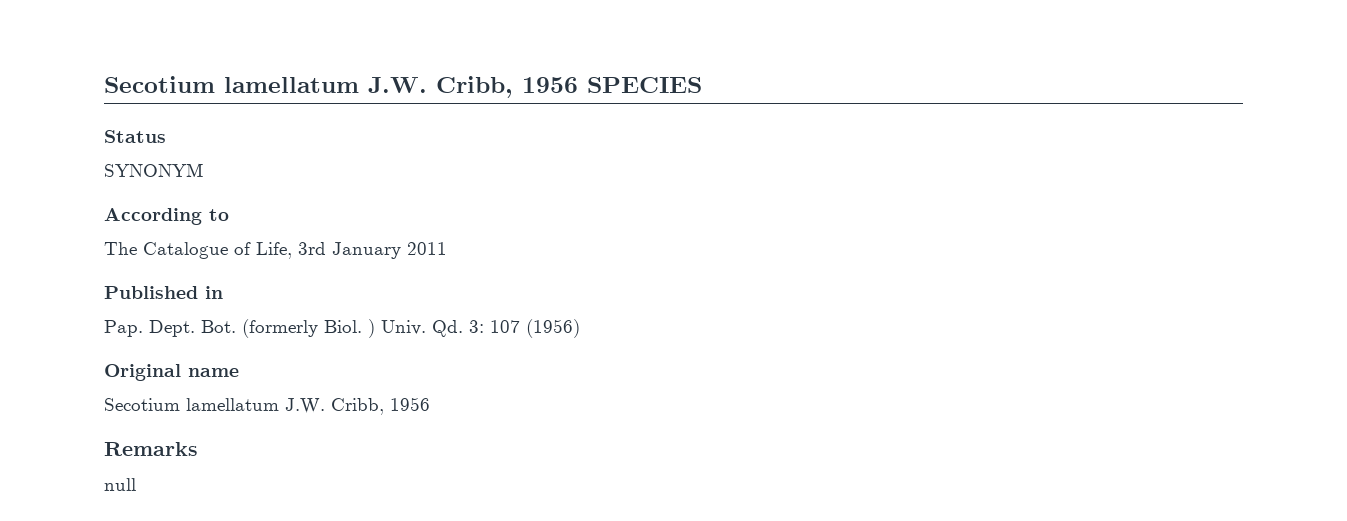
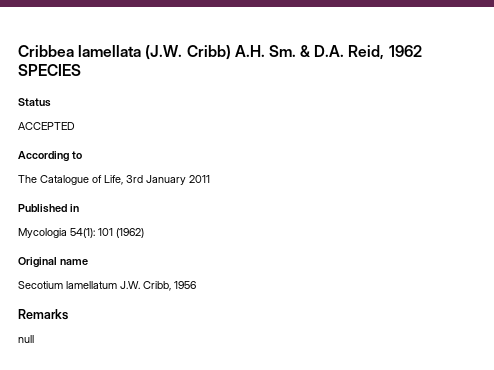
- Secotium lamellatum J.W. Cribb, 1956 SPECIES
+ Cribbea lamellata (J.W. Cribb) A.H. Sm. & D.A. Reid, 1962 SPECIES
- SYNONYM
+ ACCEPTED
- Pap. Dept. Bot. (formerly Biol. ) Univ. Qd. 3: 107 (1956)
+ Mycologia 54(1): 101 (1962)

